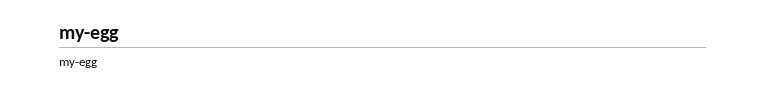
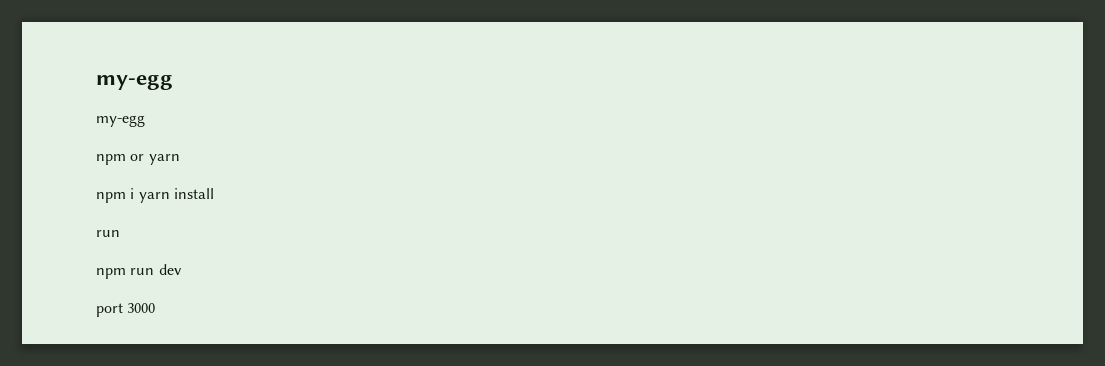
+ npm or yarn
+ npm i yarn install
+ run
+ npm run dev
+ port 3000

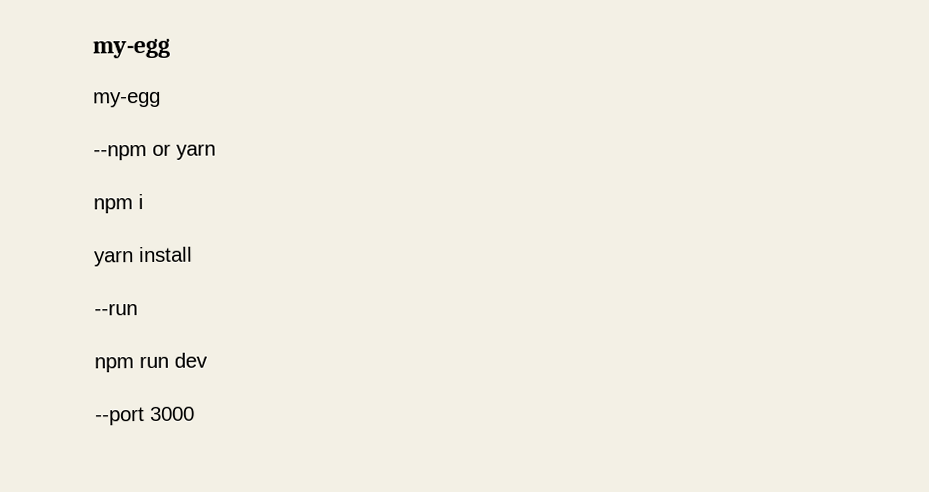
- npm or yarn
+ --npm or yarn
- npm i yarn install
- run
+ npm i
+ yarn install
+ --run
- port 3000
+ --port 3000

